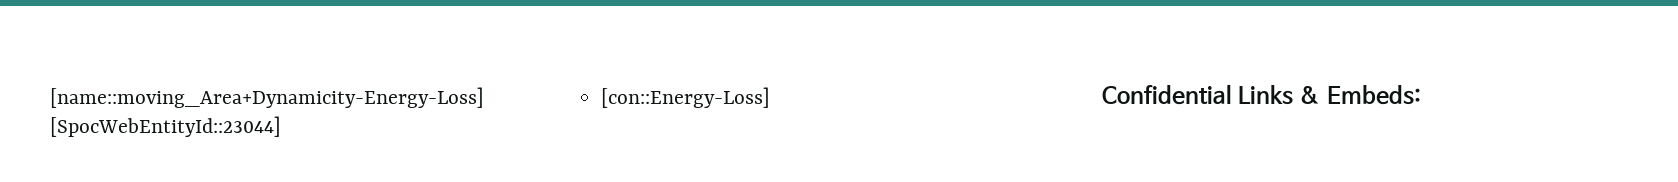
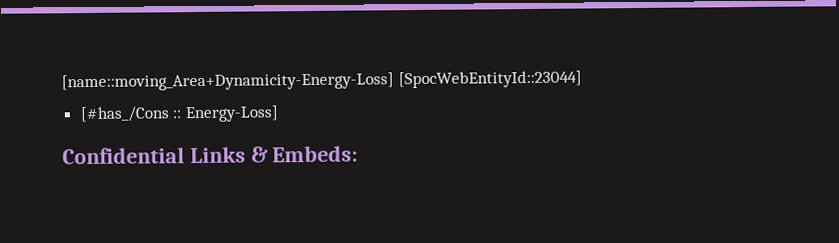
- [con::Energy-Loss]
+ [#has_/Cons :: Energy-Loss]

